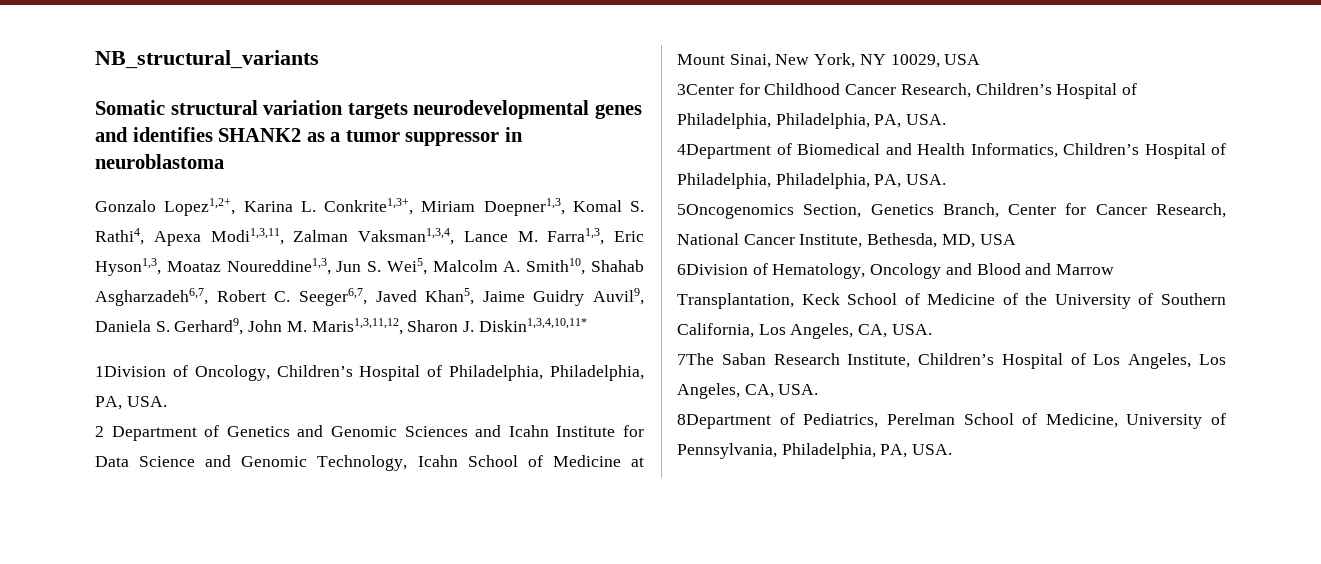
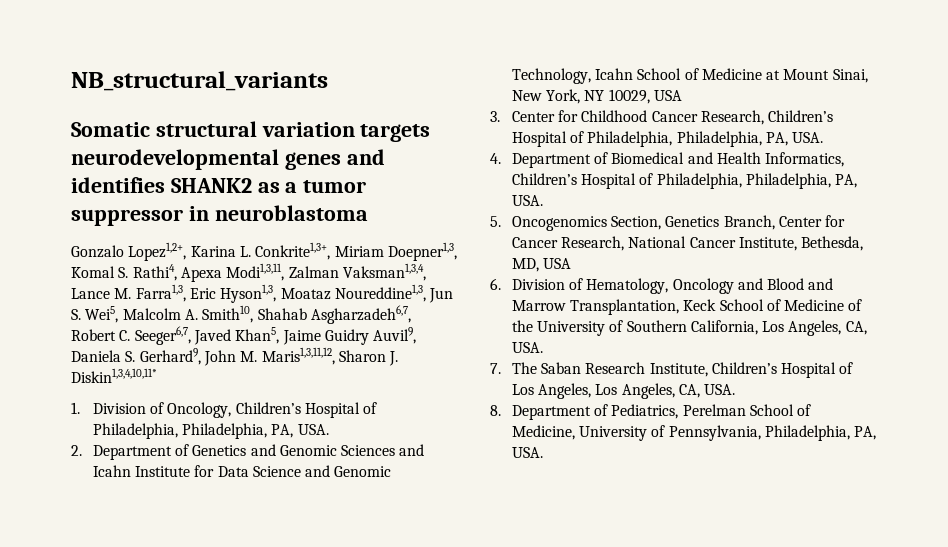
- 1Division of Oncology, Children’s Hospital of Philadelphia, Philadelphia, PA, USA.
+ 1. Division of Oncology, Children’s Hospital of Philadelphia, Philadelphia, PA, USA.
- 2 Department of Genetics and Genomic Sciences and Icahn Institute for Data Science and Genomic Technology, Icahn School of Medicine at Mount Sinai, New York, NY 10029, USA
+ 2. Department of Genetics and Genomic Sciences and Icahn Institute for Data Science and Genomic Technology, Icahn School of Medicine at Mount Sinai, New York, NY 10029, USA
- 3Center for Childhood Cancer Research, Children’s Hospital of Philadelphia, Philadelphia, PA, USA.
+ 3. Center for Childhood Cancer Research, Children’s Hospital of Philadelphia, Philadelphia, PA, USA.
- 4Department of Biomedical and Health Informatics, Children’s Hospital of Philadelphia, Philadelphia, PA, USA.
+ 4. Department of Biomedical and Health Informatics, Children’s Hospital of Philadelphia, Philadelphia, PA, USA.
- 5Oncogenomics Section, Genetics Branch, Center for Cancer Research, National Cancer Institute, Bethesda, MD, USA
+ 5. Oncogenomics Section, Genetics Branch, Center for Cancer Research, National Cancer Institute, Bethesda, MD, USA
- 6Division of Hematology, Oncology and Blood and Marrow Transplantation, Keck School of Medicine of the University of Southern California, Los Angeles, CA, USA.
+ 6. Division of Hematology, Oncology and Blood and Marrow Transplantation, Keck School of Medicine of the University of Southern California, Los Angeles, CA, USA.
- 7The Saban Research Institute, Children’s Hospital of Los Angeles, Los Angeles, CA, USA.
+ 7. The Saban Research Institute, Children’s Hospital of Los Angeles, Los Angeles, CA, USA.
- 8Department of Pediatrics, Perelman School of Medicine, University of Pennsylvania, Philadelphia, PA, USA.
+ 8. Department of Pediatrics, Perelman School of Medicine, University of Pennsylvania, Philadelphia, PA, USA.

